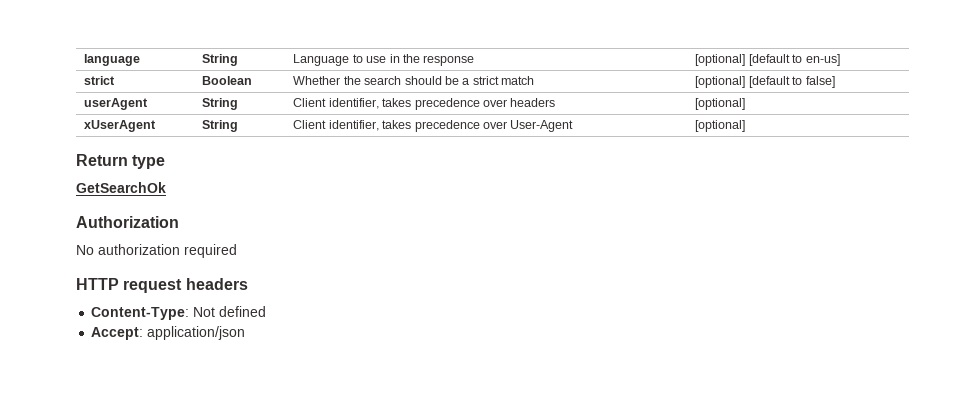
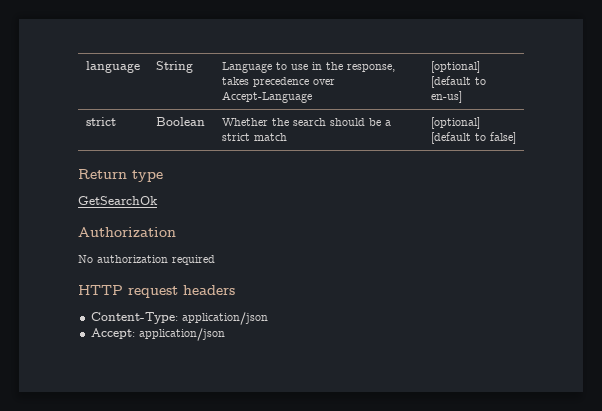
- language | String | Language to use in the response | [optional] [default to en-us]
+ language | String | Language to use in the response, takes precedence over Accept-Language | [optional] [default to en-us]
- userAgent | String | Client identifier, takes precedence over headers | [optional]
- xUserAgent | String | Client identifier, takes precedence over User-Agent | [optional]
- Content-Type: Not defined
+ Content-Type: application/json

